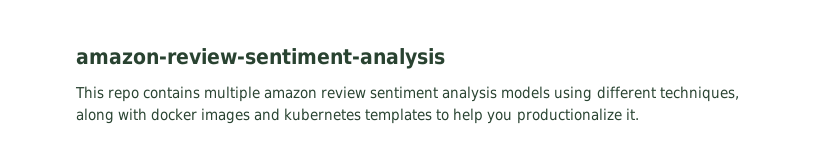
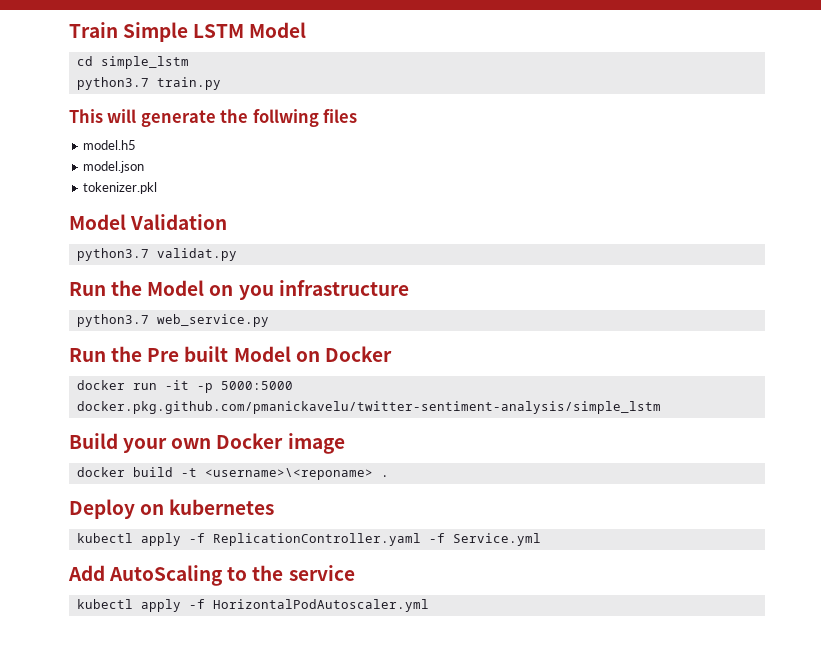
- amazon-review-sentiment-analysis
- This repo contains multiple amazon review sentiment analysis models using different techniques, along with docker images and kubernetes templates to help you productionalize it.
+ Train Simple LSTM Model
+ cd simple_lstm
+ python3.7 train.py
+ This will generate the follwing files
+ model.h5
+ model.json
+ tokenizer.pkl
+ Model Validation
+ python3.7 validat.py
+ Run the Model on you infrastructure
+ python3.7 web_service.py
+ Run the Pre built Model on Docker
+ docker run -it -p 5000:5000 docker.pkg.github.com/pmanickavelu/twitter-sentiment-analysis/simple_lstm
+ Build your own Docker image
+ docker build -t <username>\<reponame> .
+ Deploy on kubernetes
+ kubectl apply -f ReplicationController.yaml -f Service.yml
+ Add AutoScaling to the service
+ kubectl apply -f HorizontalPodAutoscaler.yml

